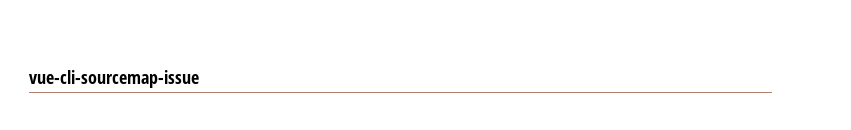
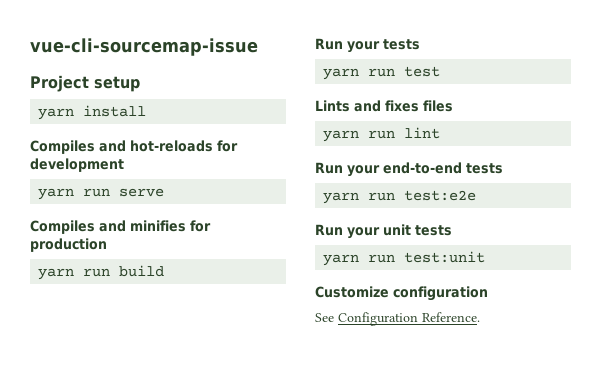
+ Project setup
+ yarn install
+ Compiles and hot-reloads for development
+ yarn run serve
+ Compiles and minifies for production
+ yarn run build
+ Run your tests
+ yarn run test
+ Lints and fixes files
+ yarn run lint
+ Run your end-to-end tests
+ yarn run test:e2e
+ Run your unit tests
+ yarn run test:unit
+ Customize configuration
+ See Configuration Reference.

